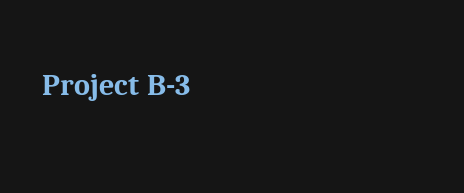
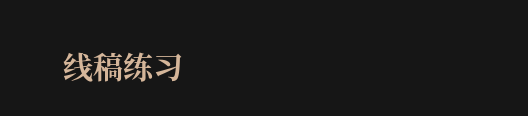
- Project B-3
+ 线稿练习

